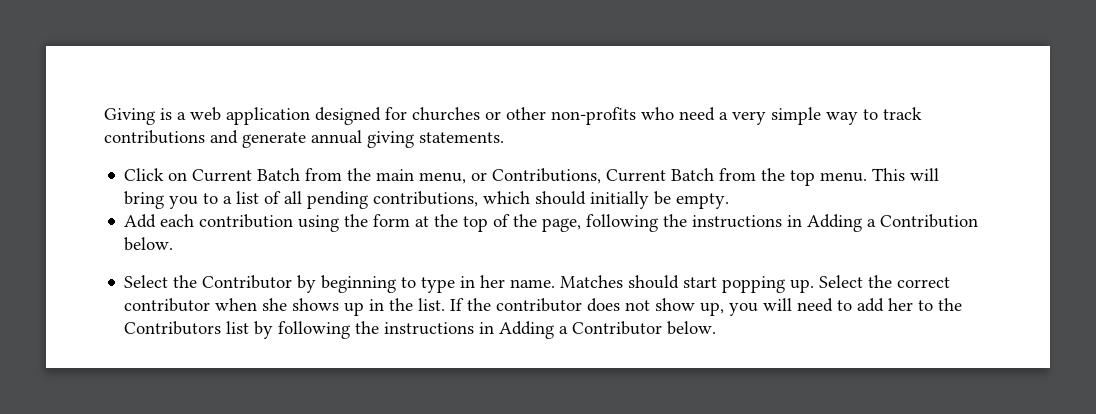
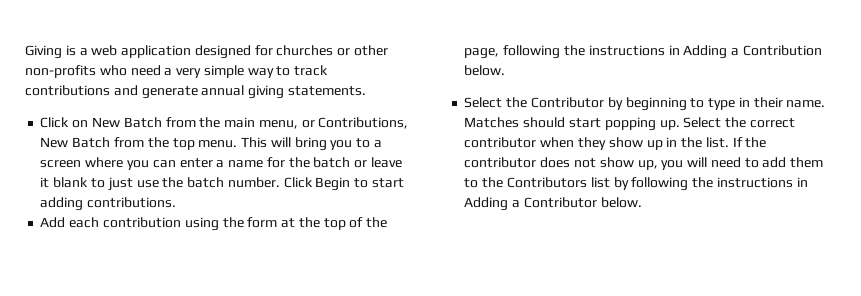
- Click on Current Batch from the main menu, or Contributions, Current Batch from the top menu.
+ Click on New Batch from the main menu, or Contributions, New Batch from the top menu.
- This will bring you to a list of all pending contributions, which should initially be empty.
+ This will bring you to a screen where you can enter a name for the batch or leave it blank to just use the batch number. Click Begin to start adding contributions.
- Select the Contributor by beginning to type in her name.
+ Select the Contributor by beginning to type in their name.
- Select the correct contributor when she shows up in the list.
+ Select the correct contributor when they show up in the list.
- If the contributor does not show up, you will need to add her to the Contributors list by following the instructions in Adding a Contributor below.
+ If the contributor does not show up, you will need to add them to the Contributors list by following the instructions in Adding a Contributor below.

